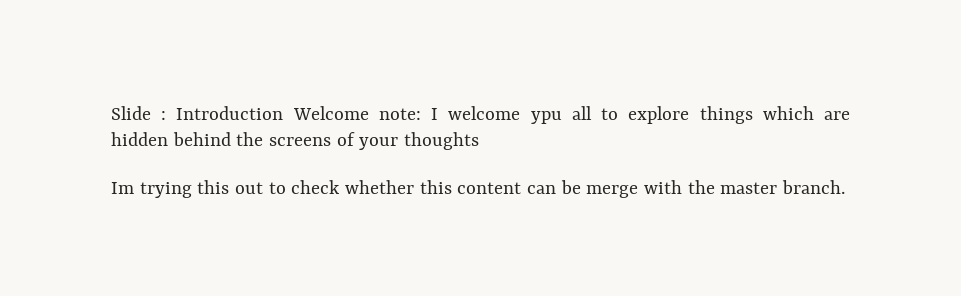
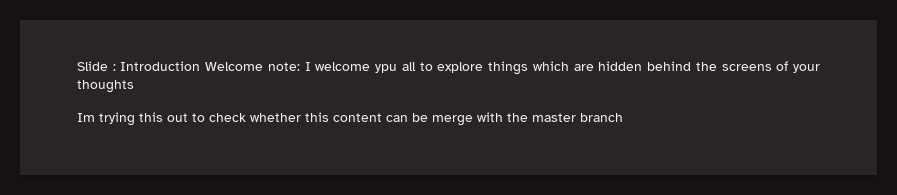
- Im trying this out to check whether this content can be merge with the master branch.
+ Im trying this out to check whether this content can be merge with the master branch

